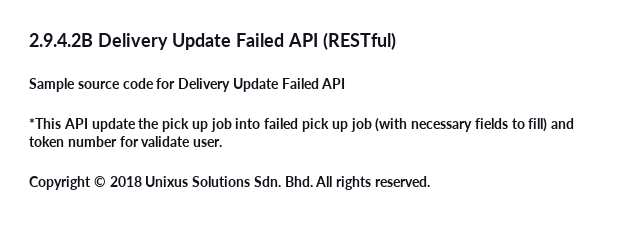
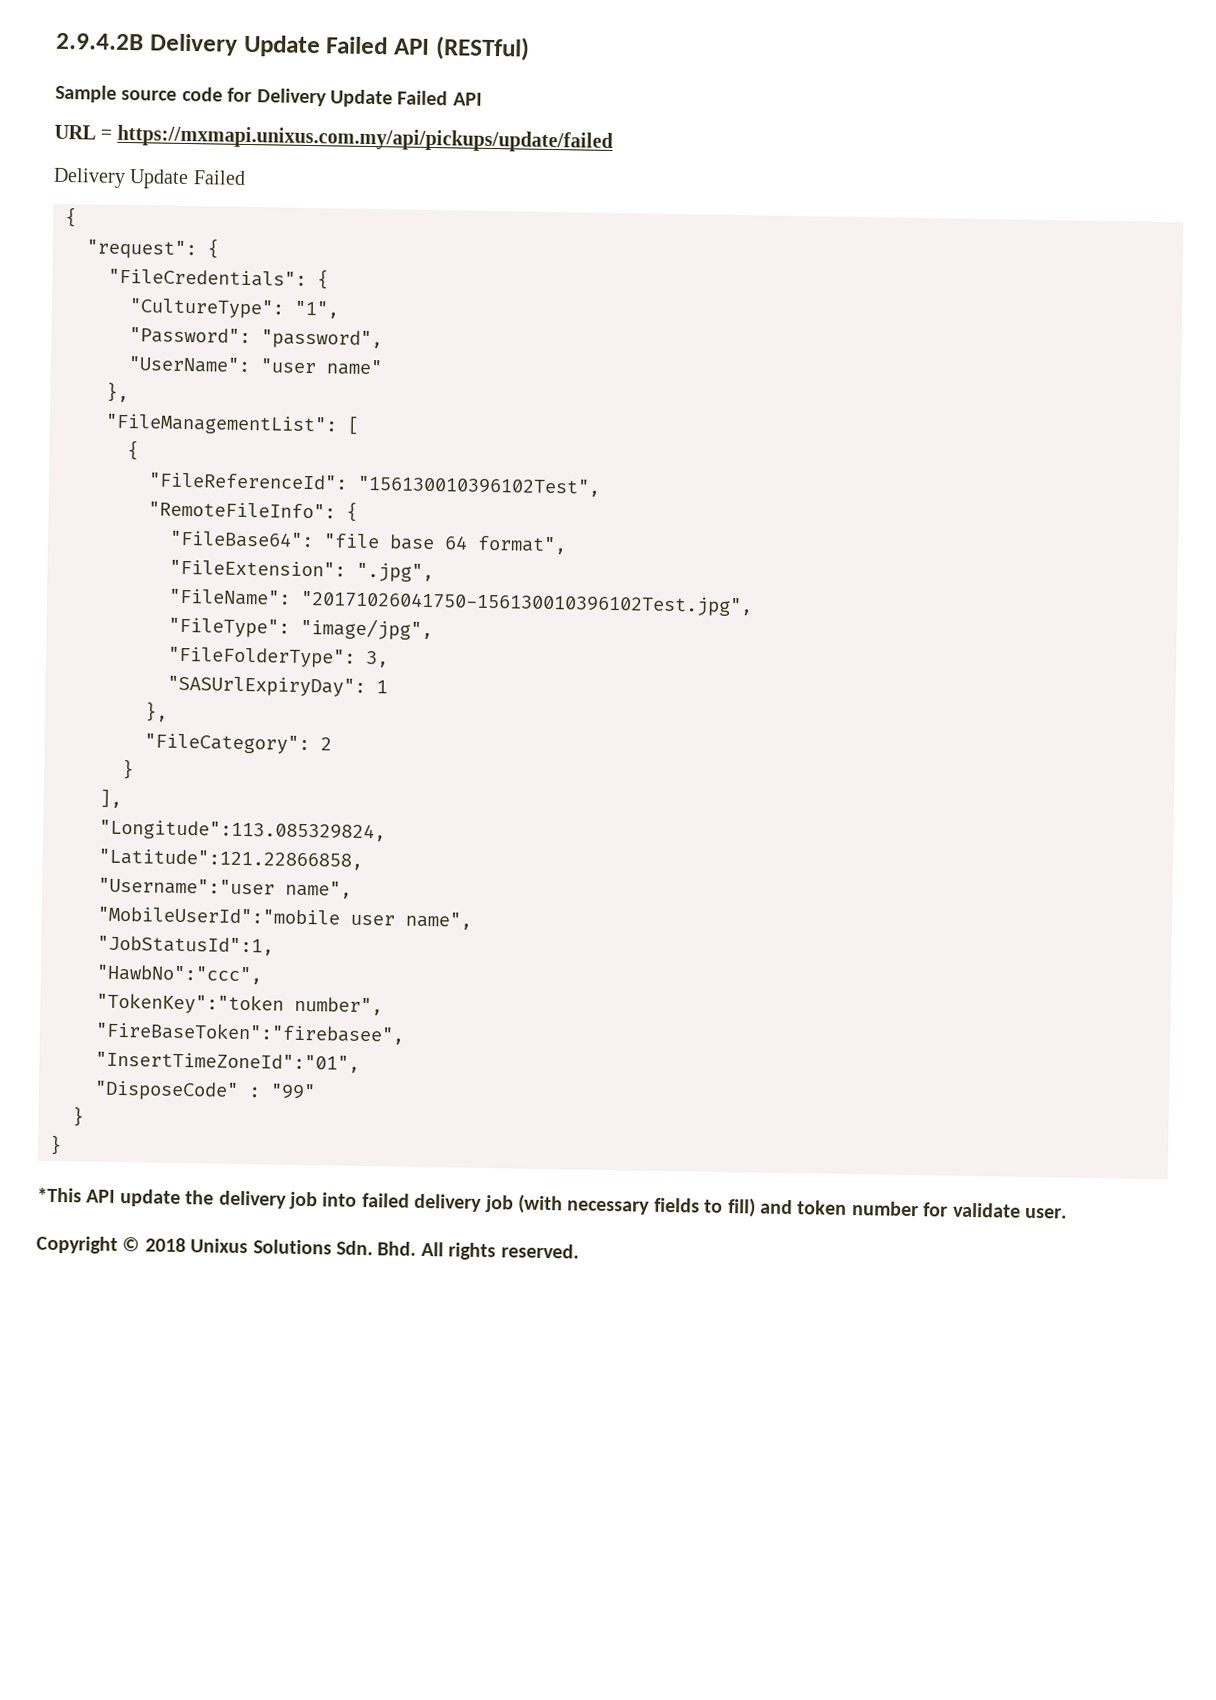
+ URL = https://mxmapi.unixus.com.my/api/pickups/update/failed
+ Delivery Update Failed
+ {
+ "request": {
+ "FileCredentials": {
+ "CultureType": "1",
+ "Password": "password",
+ "UserName": "user name"
+ },
+ "FileManagementList": [
+ {
+ "FileReferenceId": "156130010396102Test",
+ "RemoteFileInfo": {
+ "FileBase64": "file base 64 format",
+ "FileExtension": ".jpg",
+ "FileName": "20171026041750-156130010396102Test.jpg",
+ "FileType": "image/jpg",
+ "FileFolderType": 3,
+ "SASUrlExpiryDay": 1
+ },
+ "FileCategory": 2
+ }
+ ],
+ "Longitude":113.085329824,
+ "Latitude":121.22866858,
+ "Username":"user name",
+ "MobileUserId":"mobile user name",
+ "JobStatusId":1,
+ "HawbNo":"ccc",
+ "TokenKey":"token number",
+ "FireBaseToken":"firebasee",
+ "InsertTimeZoneId":"01",
+ "DisposeCode" : "99"
+ }
+ }
- *This API update the pick up job into failed pick up job (with necessary fields to fill) and token number for validate user.
+ *This API update the delivery job into failed delivery job (with necessary fields to fill) and token number for validate user.

